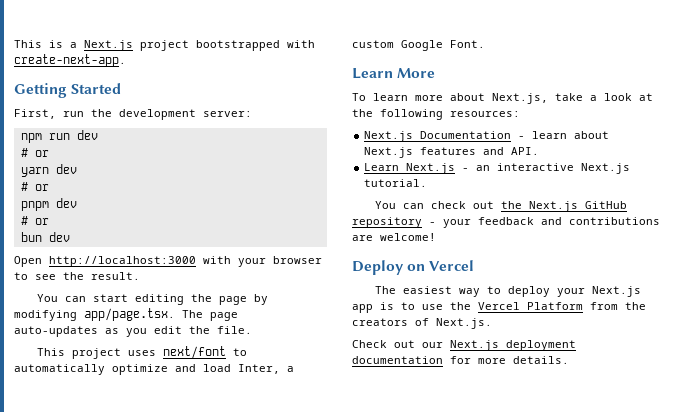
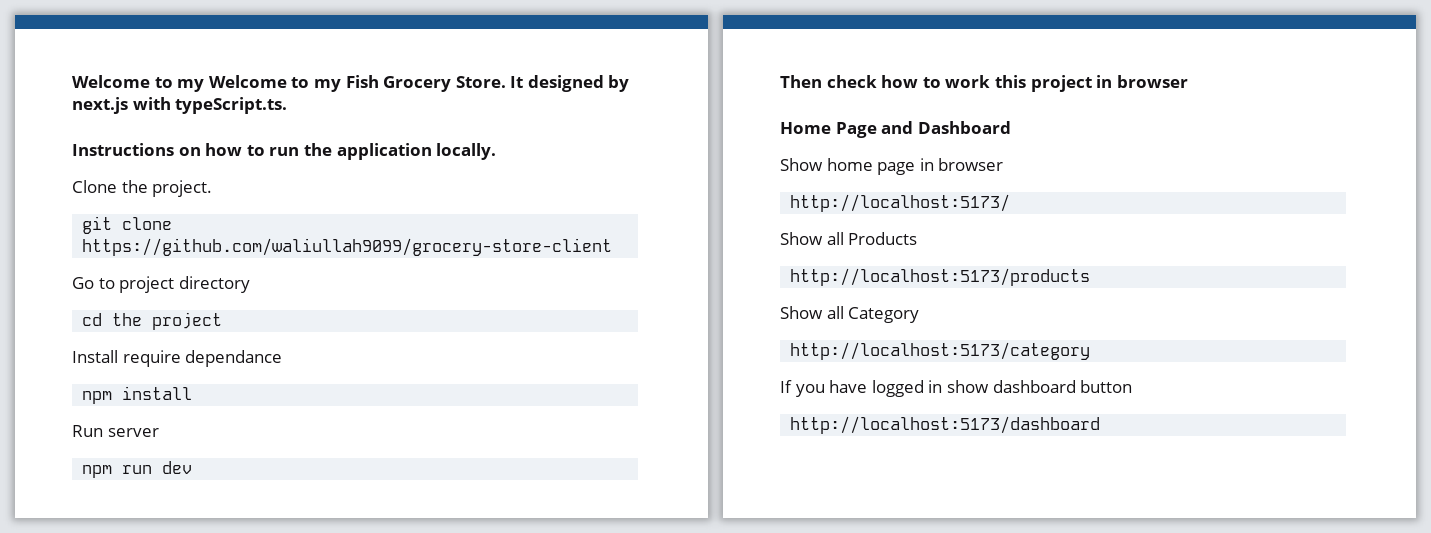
- This is a Next.js project bootstrapped with create-next-app.
- Getting Started
- First, run the development server:
+ Welcome to my Welcome to my Fish Grocery Store. It designed by next.js with typeScript.ts.
+ Instructions on how to run the application locally.
+ Clone the project.
+ git clone https://github.com/waliullah9099/grocery-store-client
+ Go to project directory
+ cd the project
+ Install require dependance
+ npm install
+ Run server
  npm run dev
- # or
- yarn dev
- # or
- pnpm dev
- # or
- bun dev
- Open http://localhost:3000 with your browser to see the result.
- You can start editing the page by modifying app/page.tsx. The page auto-updates as you edit the file.
- This project uses next/font to automatically optimize and load Inter, a custom Google Font.
- Learn More
- To learn more about Next.js, take a look at the following resources:
- Next.js Documentation - learn about Next.js features and API.
- Learn Next.js - an interactive Next.js tutorial.
- You can check out the Next.js GitHub repository - your feedback and contributions are welcome!
- Deploy on Vercel
- The easiest way to deploy your Next.js app is to use the Vercel Platform from the creators of Next.js.
- Check out our Next.js deployment documentation for more details.
+ Then check how to work this project in browser
+ Home Page and Dashboard
+ Show home page in browser
+ http://localhost:5173/
+ Show all Products
+ http://localhost:5173/products
+ Show all Category
+ http://localhost:5173/category
+ If you have logged in show dashboard button
+ http://localhost:5173/dashboard

